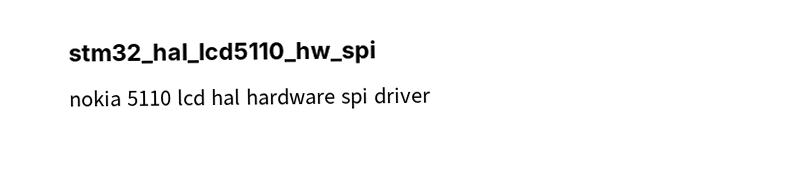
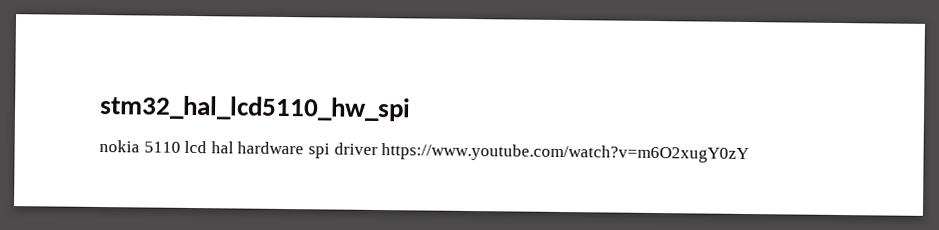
- nokia 5110 lcd hal hardware spi driver
+ nokia 5110 lcd hal hardware spi driver https://www.youtube.com/watch?v=m6O2xugY0zY

